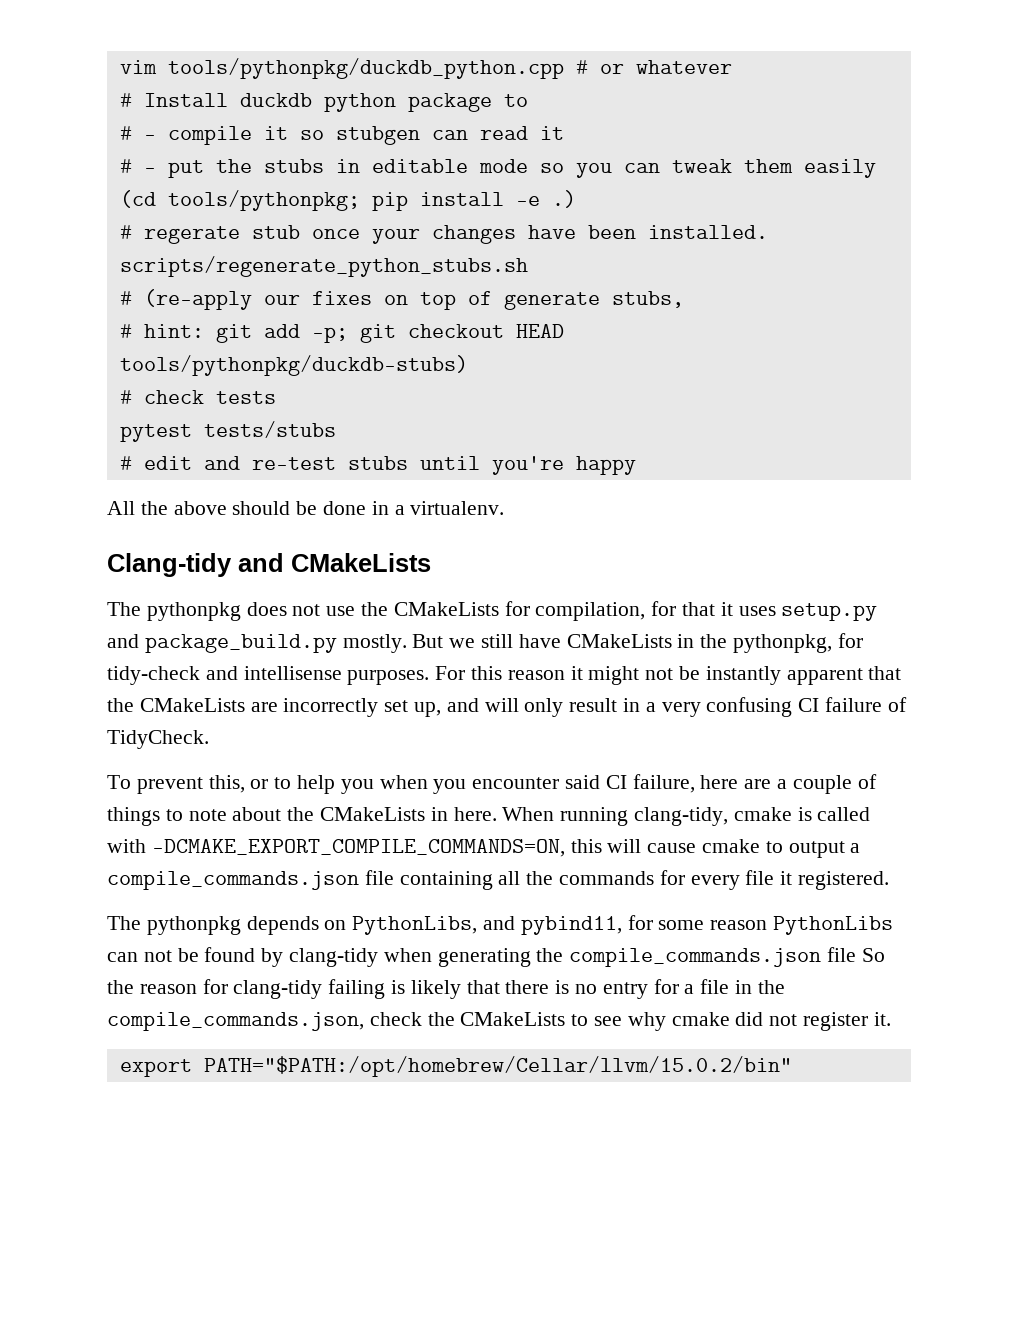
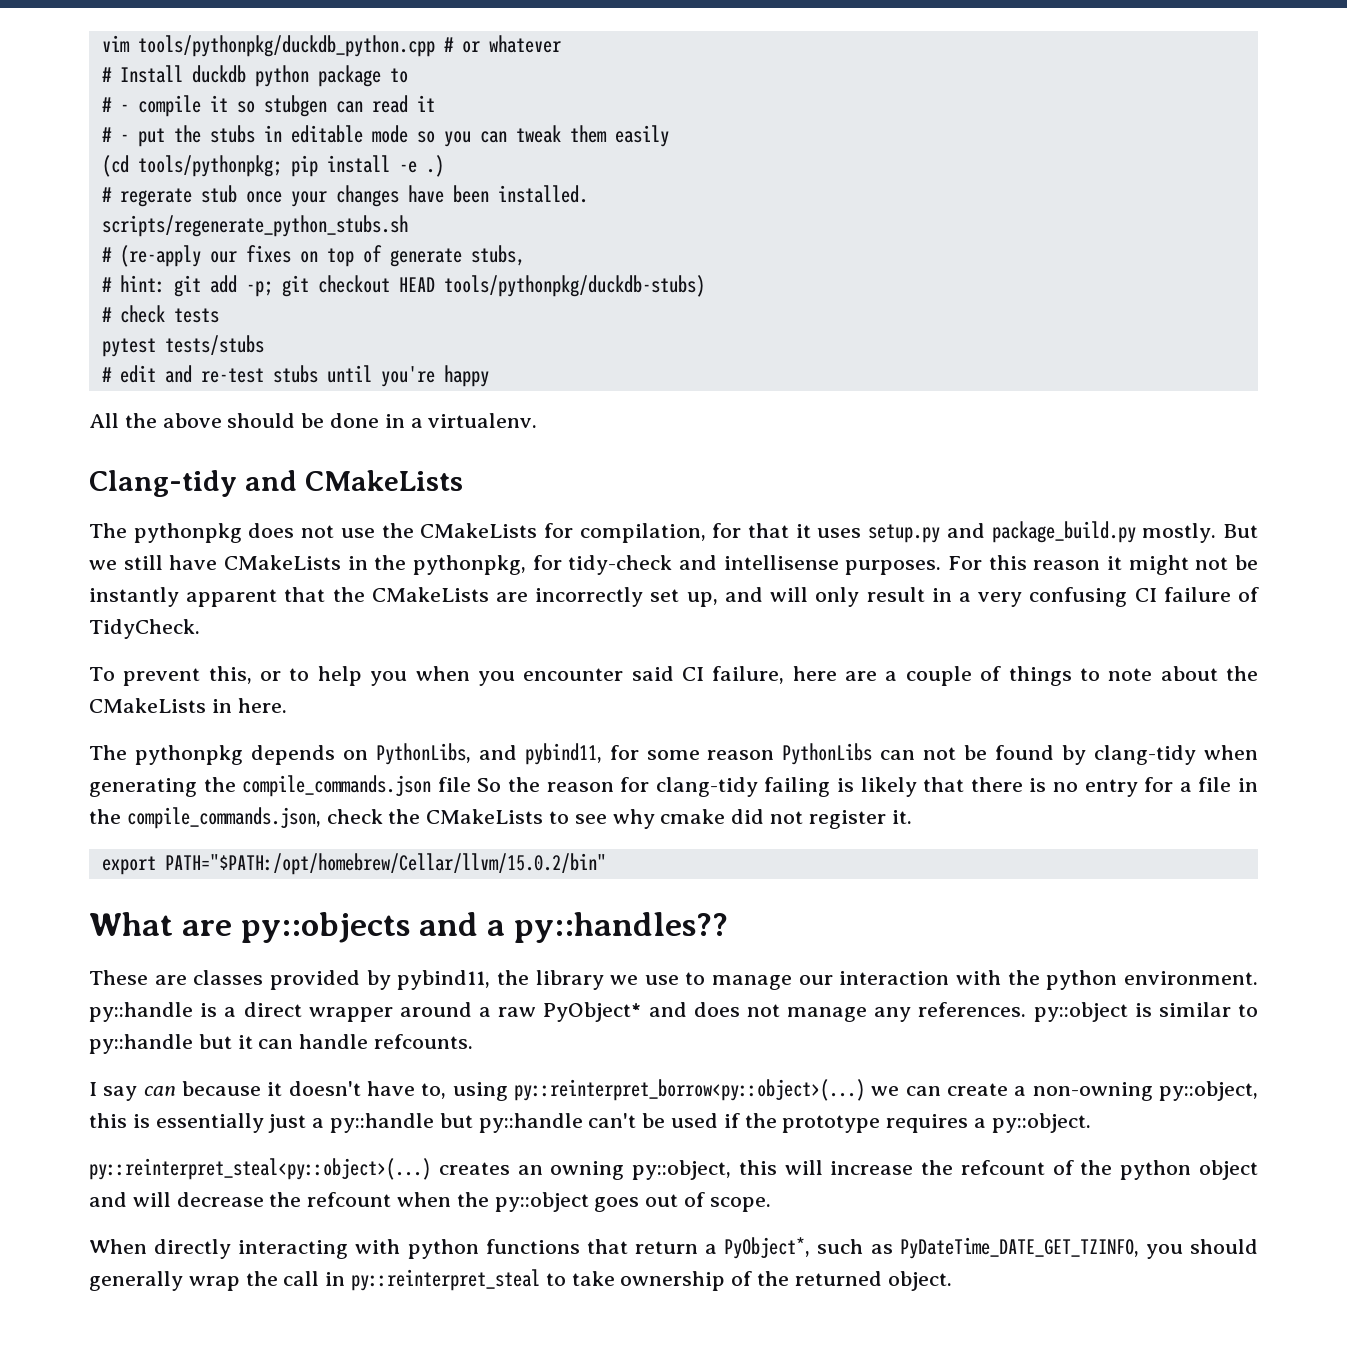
- When running clang-tidy, cmake is called with -DCMAKE_EXPORT_COMPILE_COMMANDS=ON, this will cause cmake to output a compile_commands.json file containing all the commands for every file it registered.
+ What are py::objects and a py::handles??
+ These are classes provided by pybind11, the library we use to manage our interaction with the python environment. py::handle is a direct wrapper around a raw PyObject* and does not manage any references. py::object is similar to py::handle but it can handle refcounts.
+ I say can because it doesn't have to, using py::reinterpret_borrow<py::object>(...) we can create a non-owning py::object, this is essentially just a py::handle but py::handle can't be used if the prototype requires a py::object.
+ py::reinterpret_steal<py::object>(...) creates an owning py::object, this will increase the refcount of the python object and will decrease the refcount when the py::object goes out of scope.
+ When directly interacting with python functions that return a PyObject*, such as PyDateTime_DATE_GET_TZINFO, you should generally wrap the call in py::reinterpret_steal to take ownership of the returned object.

